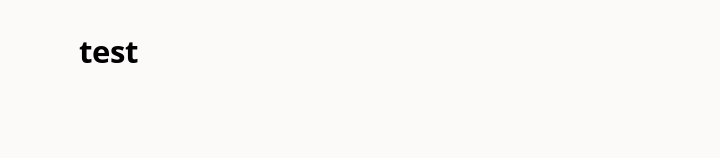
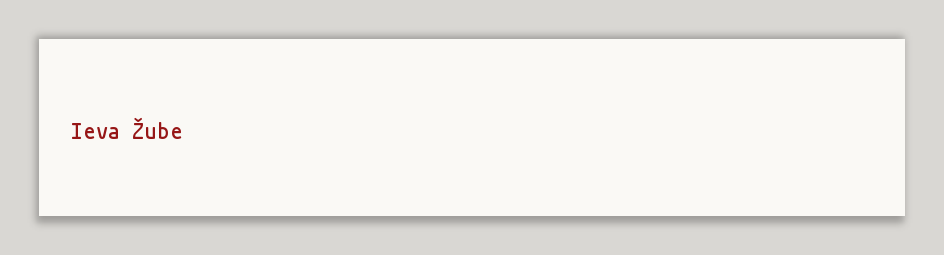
- test
+ Ieva Žube

